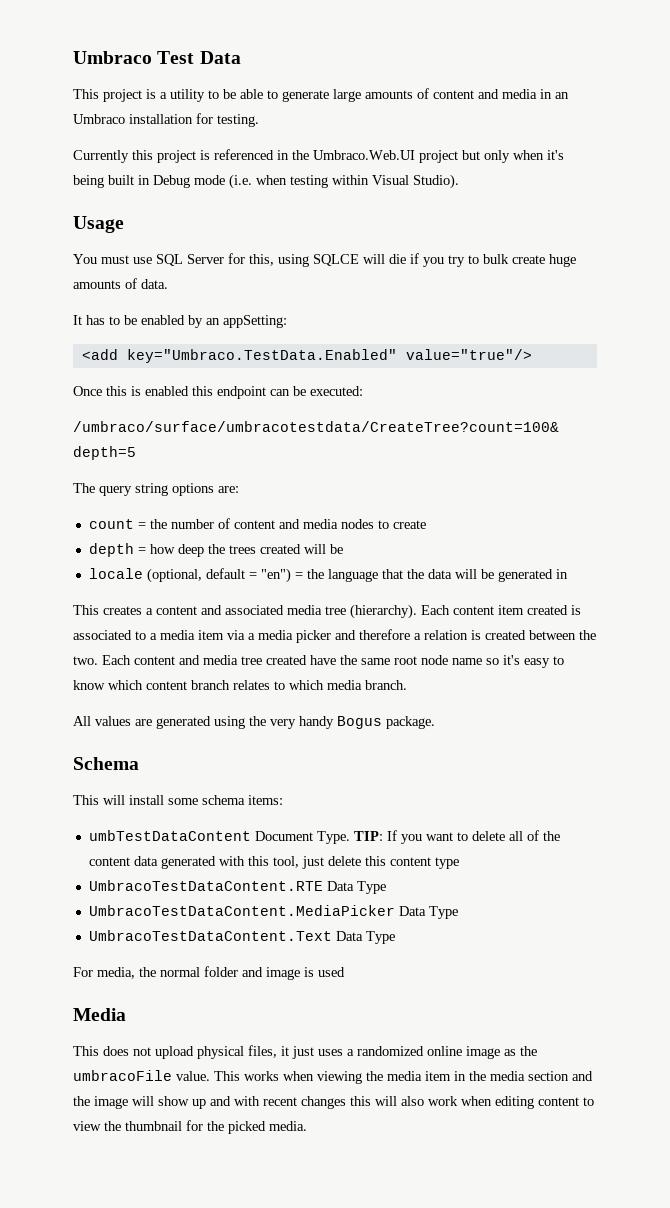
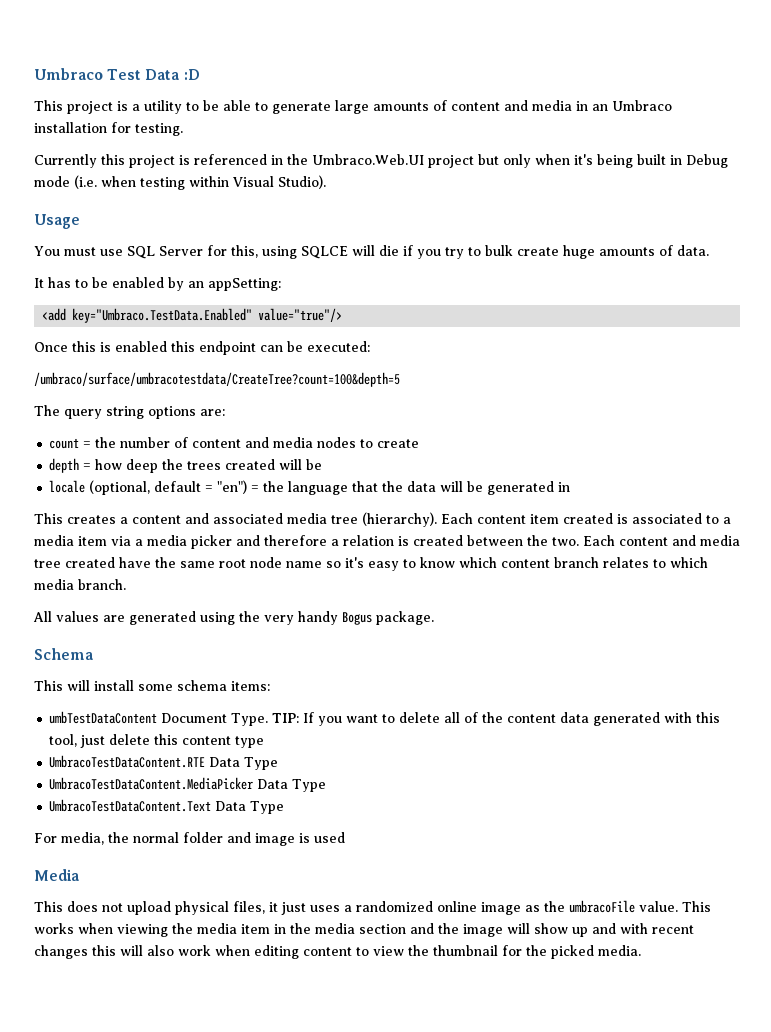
- Umbraco Test Data
+ Umbraco Test Data :D

